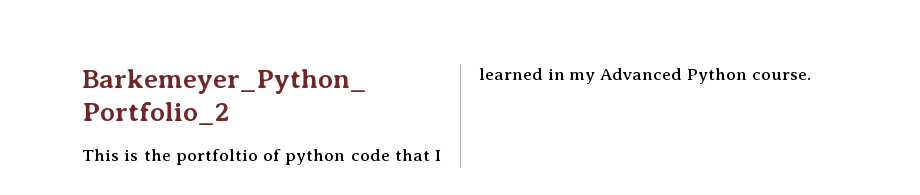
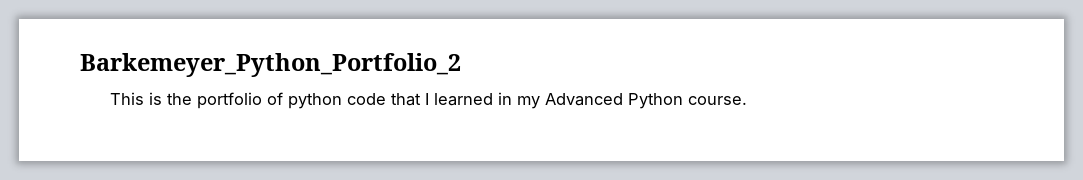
- This is the portfoltio of python code that I learned in my Advanced Python course.
+ This is the portfolio of python code that I learned in my Advanced Python course.

